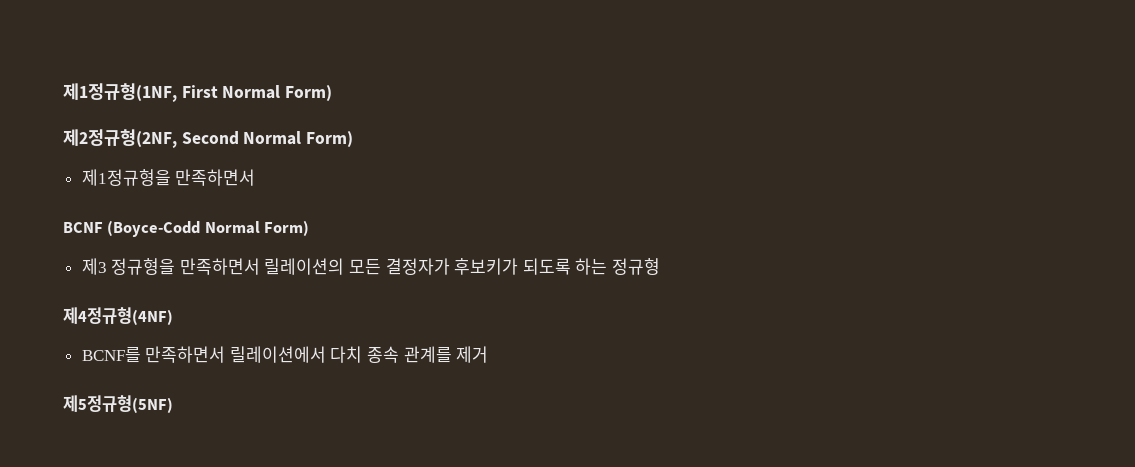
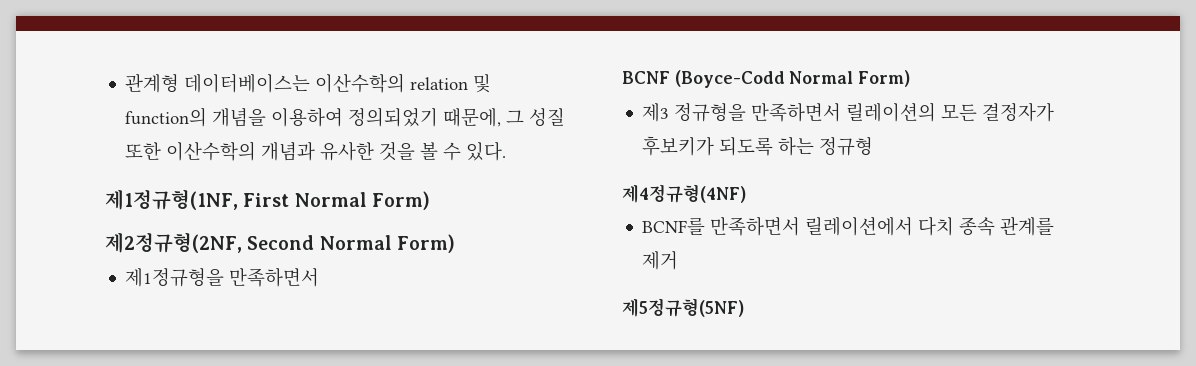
+ 관계형 데이터베이스는 이산수학의 relation 및 function의 개념을 이용하여 정의되었기 때문에, 그 성질 또한 이산수학의 개념과 유사한 것을 볼 수 있다.

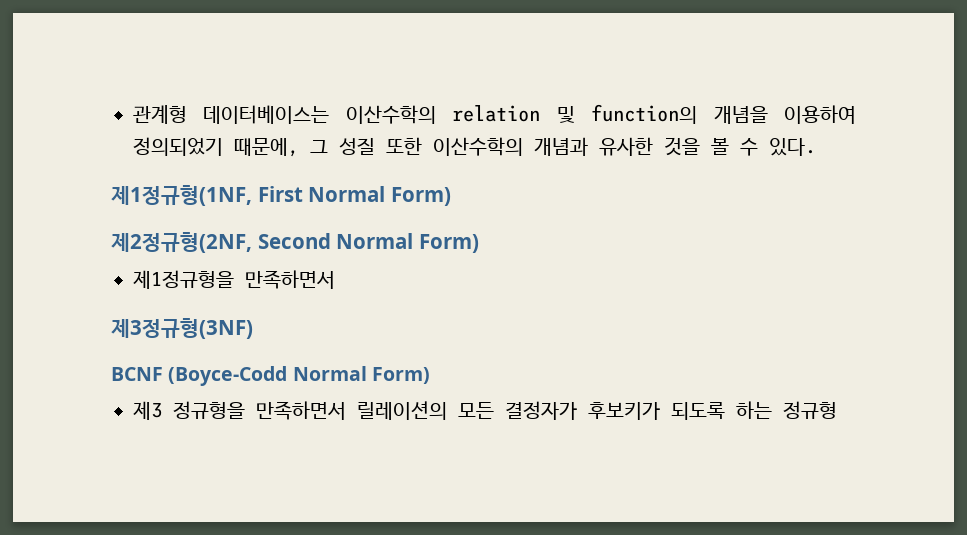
+ 제3정규형(3NF)
- 제4정규형(4NF)
- BCNF를 만족하면서 릴레이션에서 다치 종속 관계를 제거
- 제5정규형(5NF)

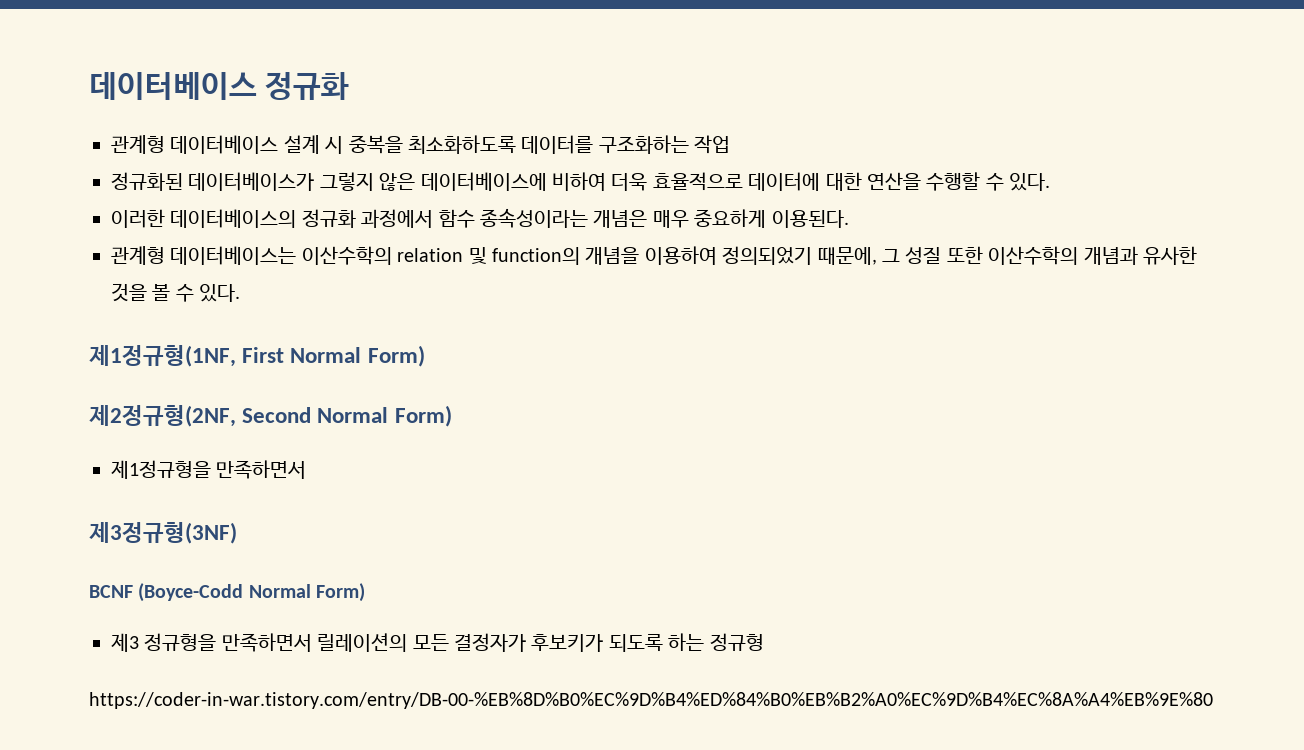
+ 데이터베이스 정규화
+ 관계형 데이터베이스 설계 시 중복을 최소화하도록 데이터를 구조화하는 작업
+ 정규화된 데이터베이스가 그렇지 않은 데이터베이스에 비하여 더욱 효율적으로 데이터에 대한 연산을 수행할 수 있다.
+ 이러한 데이터베이스의 정규화 과정에서 함수 종속성이라는 개념은 매우 중요하게 이용된다.
+ https://coder-in-war.tistory.com/entry/DB-00-%EB%8D%B0%EC%9D%B4%ED%84%B0%EB%B2%A0%EC%9D%B4%EC%8A%A4%EB%9E%80

